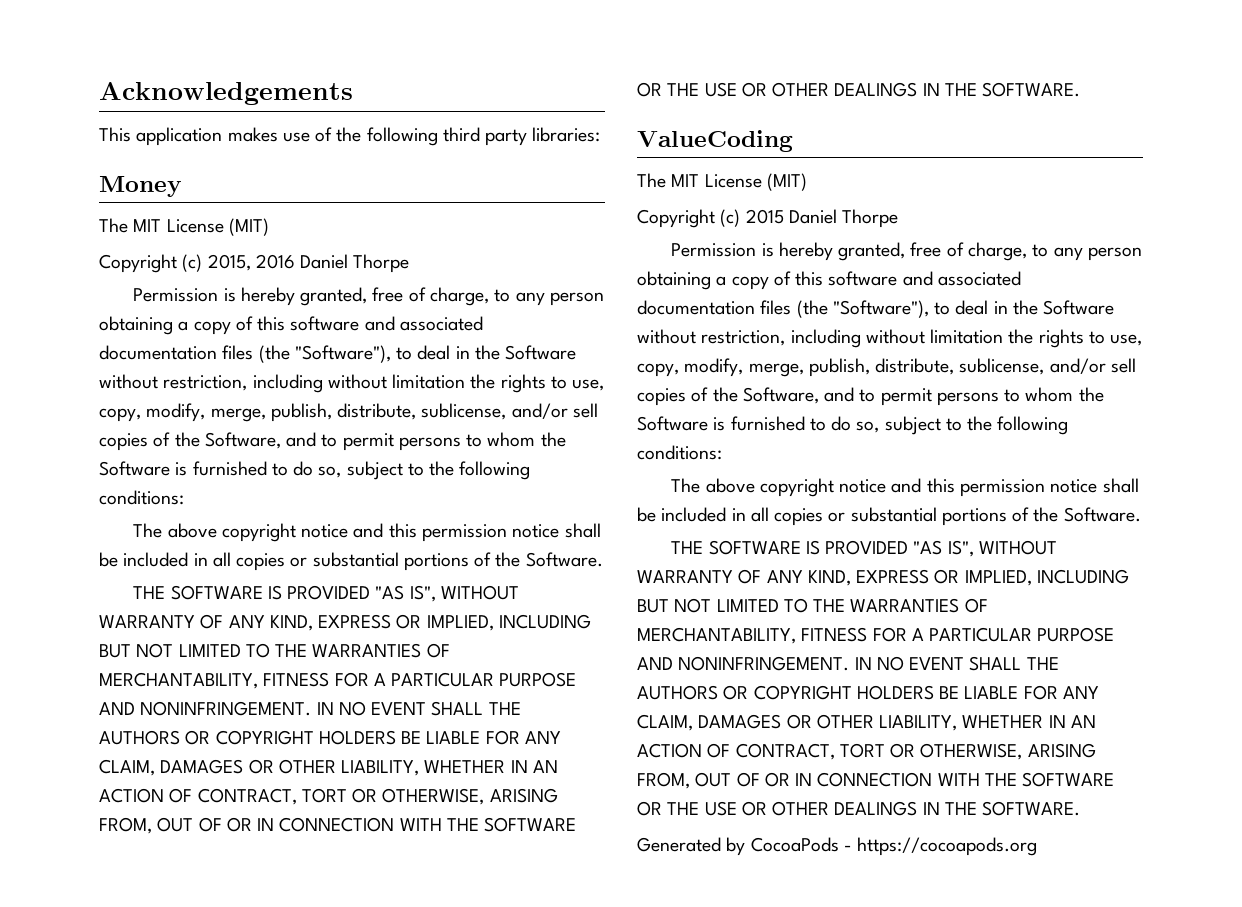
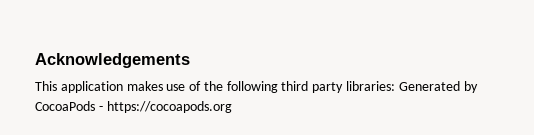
- This application makes use of the following third party libraries:
- Money
- The MIT License (MIT)
- Copyright (c) 2015, 2016 Daniel Thorpe
- Permission is hereby granted, free of charge, to any person obtaining a copy of this software and associated documentation files (the "Software"), to deal in the Software without restriction, including without limitation the rights to use, copy, modify, merge, publish, distribute, sublicense, and/or sell copies of the Software, and to permit persons to whom the Software is furnished to do so, subject to the following conditions:
- The above copyright notice and this permission notice shall be included in all copies or substantial portions of the Software.
- THE SOFTWARE IS PROVIDED "AS IS", WITHOUT WARRANTY OF ANY KIND, EXPRESS OR IMPLIED, INCLUDING BUT NOT LIMITED TO THE WARRANTIES OF MERCHANTABILITY, FITNESS FOR A PARTICULAR PURPOSE AND NONINFRINGEMENT. IN NO EVENT SHALL THE AUTHORS OR COPYRIGHT HOLDERS BE LIABLE FOR ANY CLAIM, DAMAGES OR OTHER LIABILITY, WHETHER IN AN ACTION OF CONTRACT, TORT OR OTHERWISE, ARISING FROM, OUT OF OR IN CONNECTION WITH THE SOFTWARE OR THE USE OR OTHER DEALINGS IN THE SOFTWARE.
- ValueCoding
- The MIT License (MIT)
- Copyright (c) 2015 Daniel Thorpe
- Permission is hereby granted, free of charge, to any person obtaining a copy of this software and associated documentation files (the "Software"), to deal in the Software without restriction, including without limitation the rights to use, copy, modify, merge, publish, distribute, sublicense, and/or sell copies of the Software, and to permit persons to whom the Software is furnished to do so, subject to the following conditions:
- The above copyright notice and this permission notice shall be included in all copies or substantial portions of the Software.
- THE SOFTWARE IS PROVIDED "AS IS", WITHOUT WARRANTY OF ANY KIND, EXPRESS OR IMPLIED, INCLUDING BUT NOT LIMITED TO THE WARRANTIES OF MERCHANTABILITY, FITNESS FOR A PARTICULAR PURPOSE AND NONINFRINGEMENT. IN NO EVENT SHALL THE AUTHORS OR COPYRIGHT HOLDERS BE LIABLE FOR ANY CLAIM, DAMAGES OR OTHER LIABILITY, WHETHER IN AN ACTION OF CONTRACT, TORT OR OTHERWISE, ARISING FROM, OUT OF OR IN CONNECTION WITH THE SOFTWARE OR THE USE OR OTHER DEALINGS IN THE SOFTWARE.
- Generated by CocoaPods - https://cocoapods.org
+ This application makes use of the following third party libraries: Generated by CocoaPods - https://cocoapods.org

